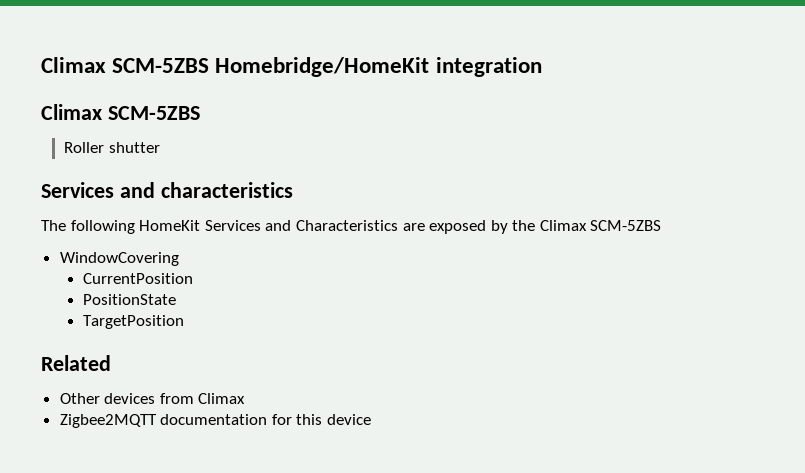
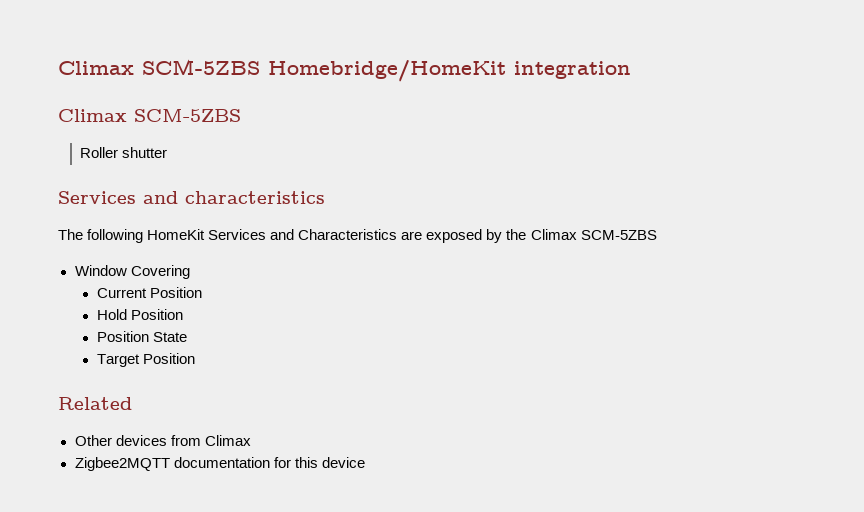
- WindowCovering
- CurrentPosition
- PositionState
- TargetPosition
+ Window Covering
+ Current Position
+ Hold Position
+ Position State
+ Target Position

